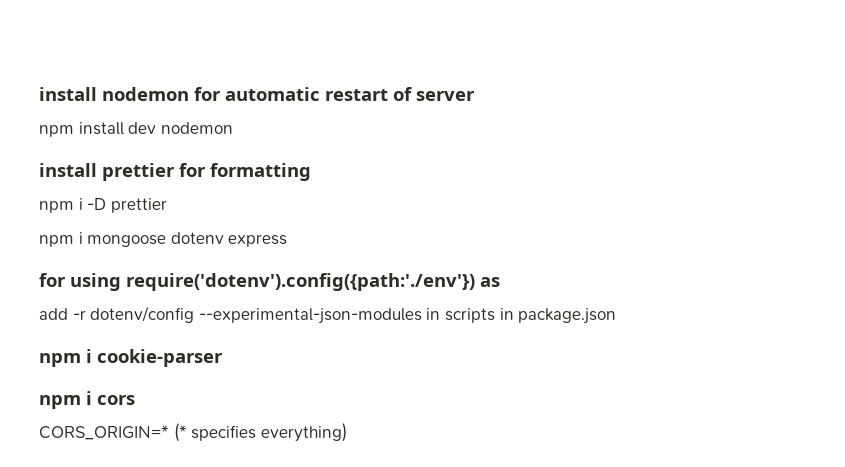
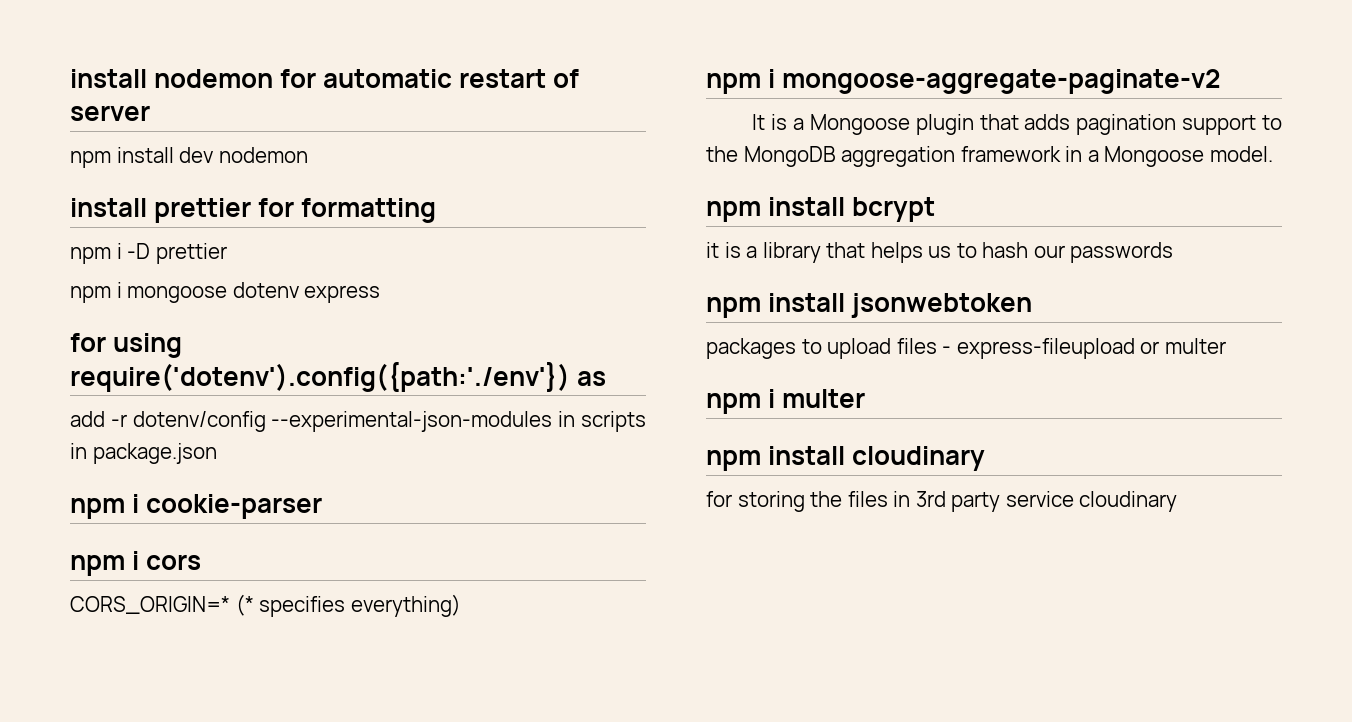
+ npm i mongoose-aggregate-paginate-v2
+ It is a Mongoose plugin that adds pagination support to the MongoDB aggregation framework in a Mongoose model.
+ npm install bcrypt
+ it is a library that helps us to hash our passwords
+ npm install jsonwebtoken
+ packages to upload files - express-fileupload or multer
+ npm i multer
+ npm install cloudinary
+ for storing the files in 3rd party service cloudinary

